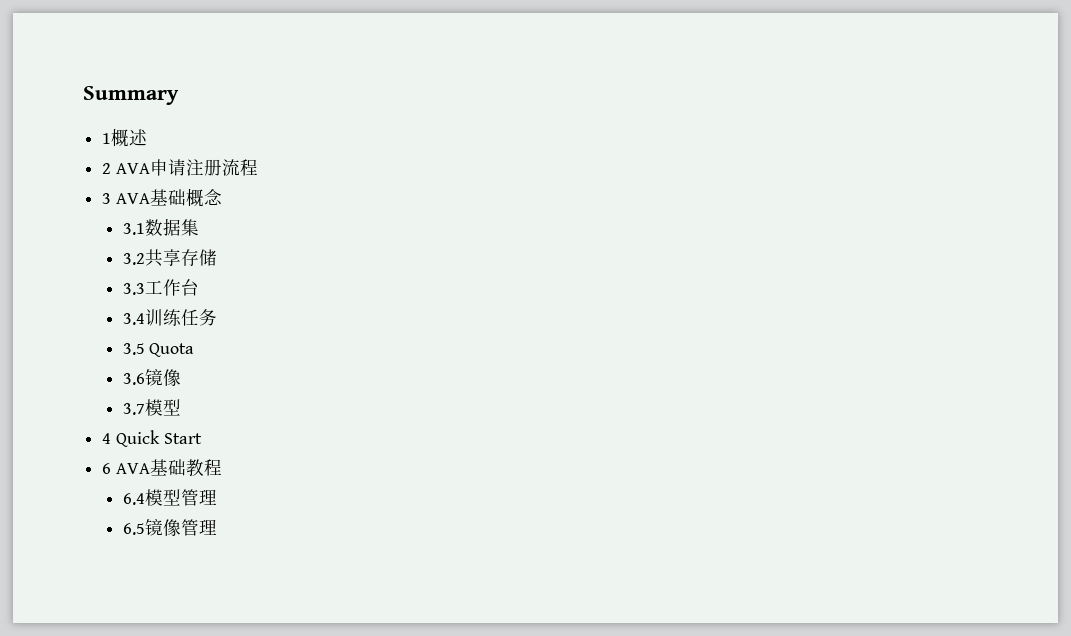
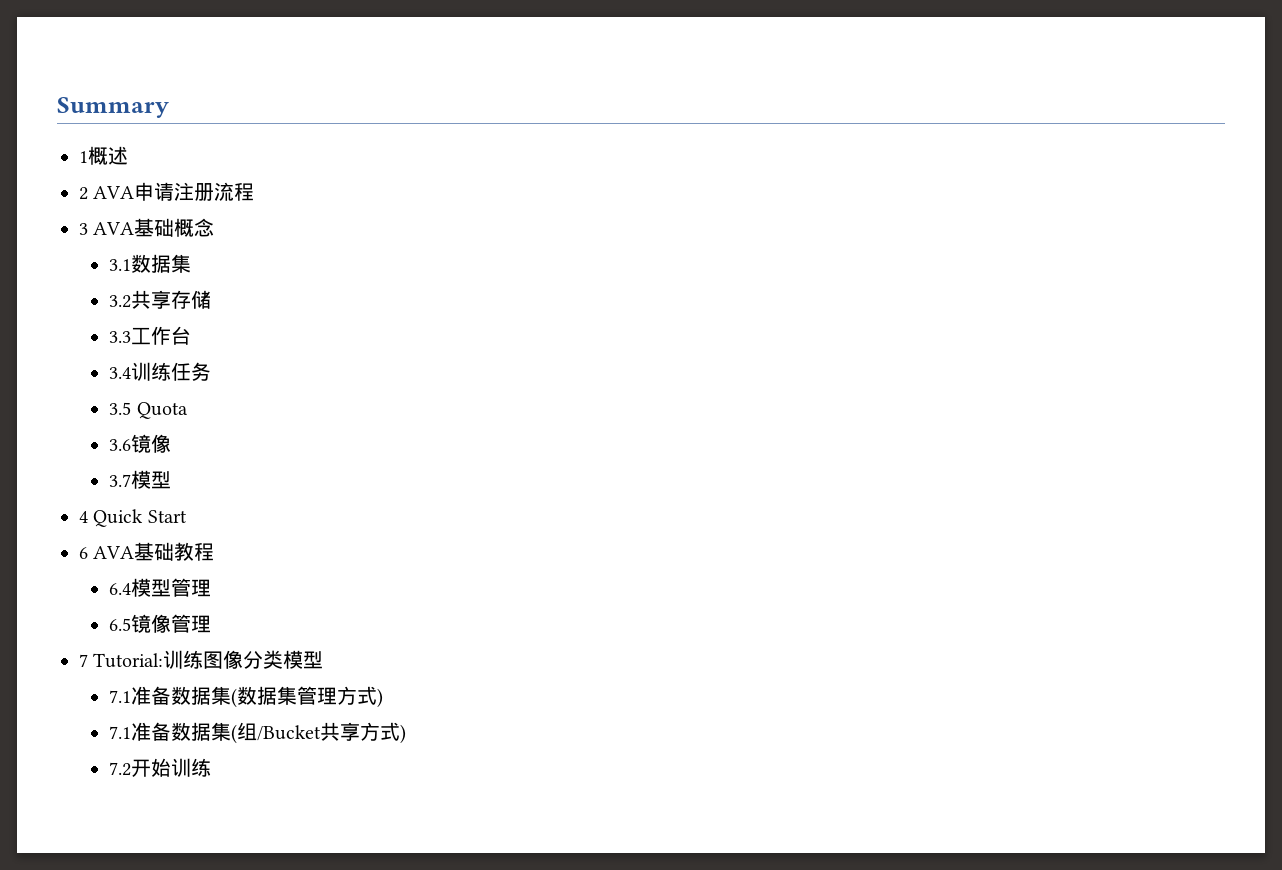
+ 7 Tutorial:训练图像分类模型
+ 7.1准备数据集(数据集管理方式)
+ 7.1准备数据集(组/Bucket共享方式)
+ 7.2开始训练

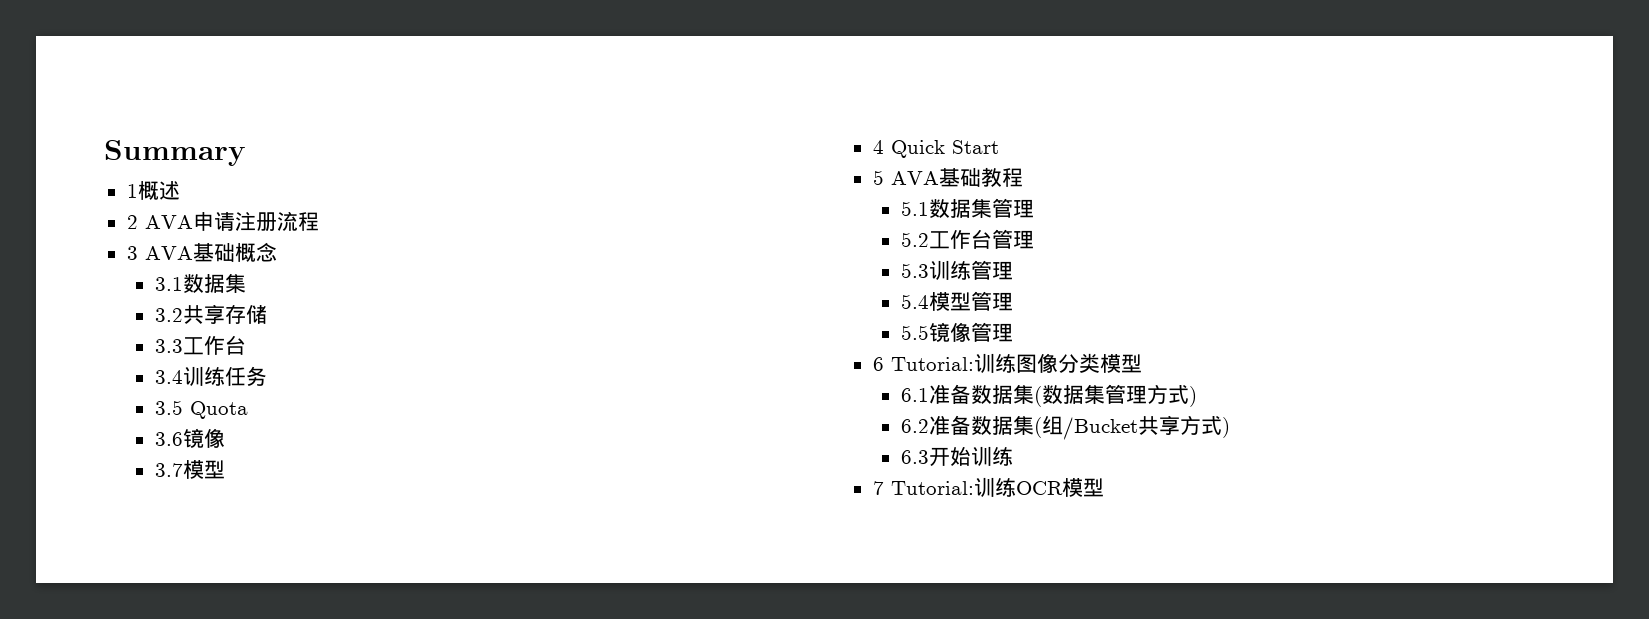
- 6 AVA基础教程
+ 5 AVA基础教程
- 6.4模型管理
+ 5.1数据集管理
+ 5.2工作台管理
+ 5.3训练管理
+ 5.4模型管理
- 6.5镜像管理
+ 5.5镜像管理
- 7 Tutorial:训练图像分类模型
+ 6 Tutorial:训练图像分类模型
- 7.1准备数据集(数据集管理方式)
+ 6.1准备数据集(数据集管理方式)
- 7.1准备数据集(组/Bucket共享方式)
+ 6.2准备数据集(组/Bucket共享方式)
- 7.2开始训练
+ 6.3开始训练
+ 7 Tutorial:训练OCR模型

